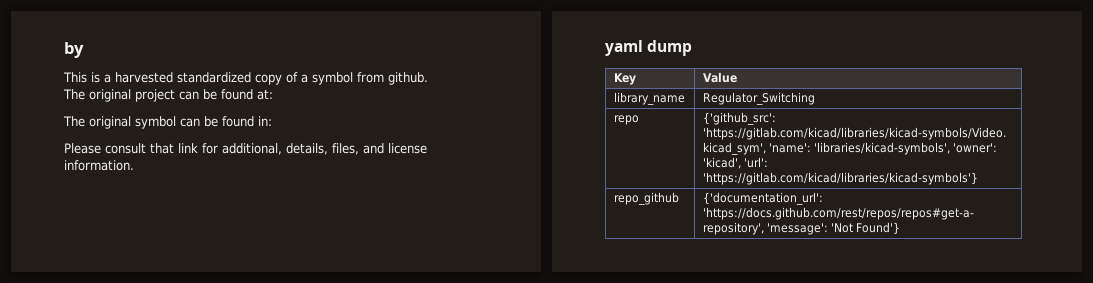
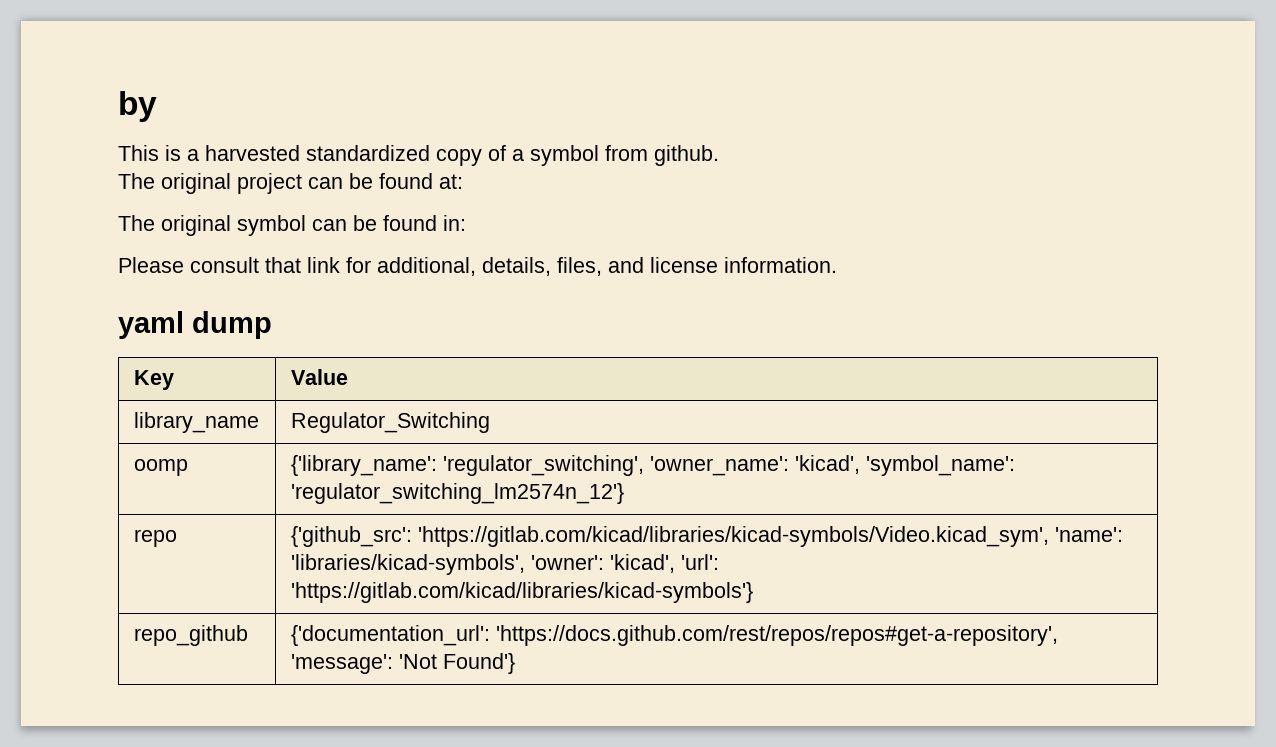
+ oomp | {'library_name': 'regulator_switching', 'owner_name': 'kicad', 'symbol_name': 'regulator_switching_lm2574n_12'}

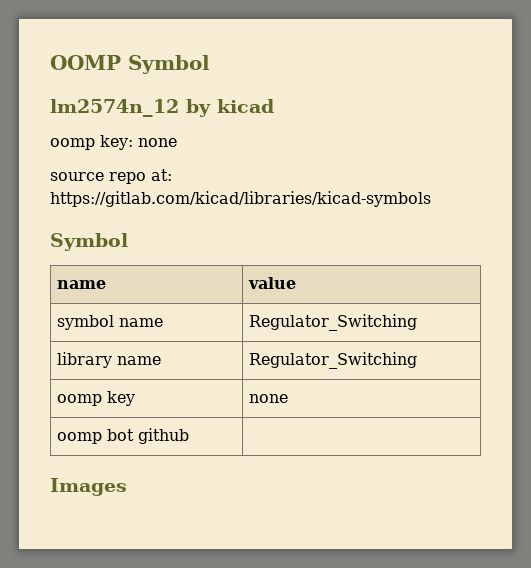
- by
- This is a harvested standardized copy of a symbol from github.
- The original project can be found at:
- The original symbol can be found in:
- Please consult that link for additional, details, files, and license information.
- yaml dump
- Key | Value
- library_name | Regulator_Switching
- oomp | {'library_name': 'regulator_switching', 'owner_name': 'kicad', 'symbol_name': 'regulator_switching_lm2574n_12'}
- repo | {'github_src': 'https://gitlab.com/kicad/libraries/kicad-symbols/Video.kicad_sym', 'name': 'libraries/kicad-symbols', 'owner': 'kicad', 'url': 'https://gitlab.com/kicad/libraries/kicad-symbols'}
- repo_github | {'documentation_url': 'https://docs.github.com/rest/repos/repos#get-a-repository', 'message': 'Not Found'}
+ OOMP Symbol
+ lm2574n_12 by kicad
+ oomp key: none
+ source repo at: https://gitlab.com/kicad/libraries/kicad-symbols
+ Symbol
+ name | value
+ symbol name | Regulator_Switching
+ library name | Regulator_Switching
+ oomp key | none
+ oomp bot github |
+ Images

